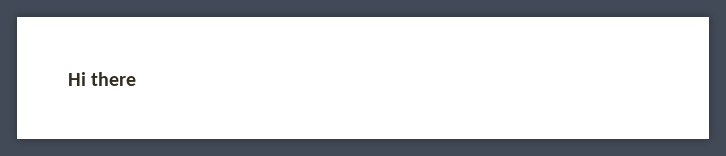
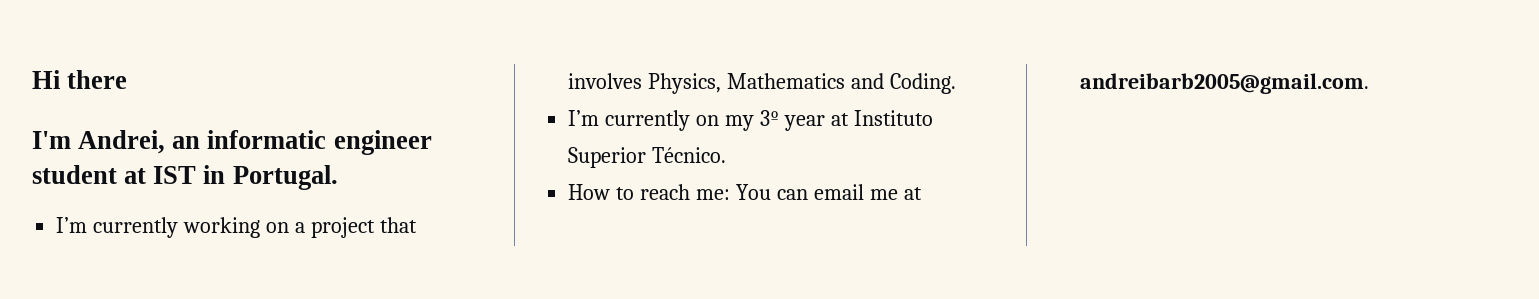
+ I'm Andrei, an informatic engineer student at IST in Portugal.
+ I’m currently working on a project that involves Physics, Mathematics and Coding.
+ I’m currently on my 3º year at Instituto Superior Técnico.
+ How to reach me: You can email me at andreibarb2005@gmail.com.

